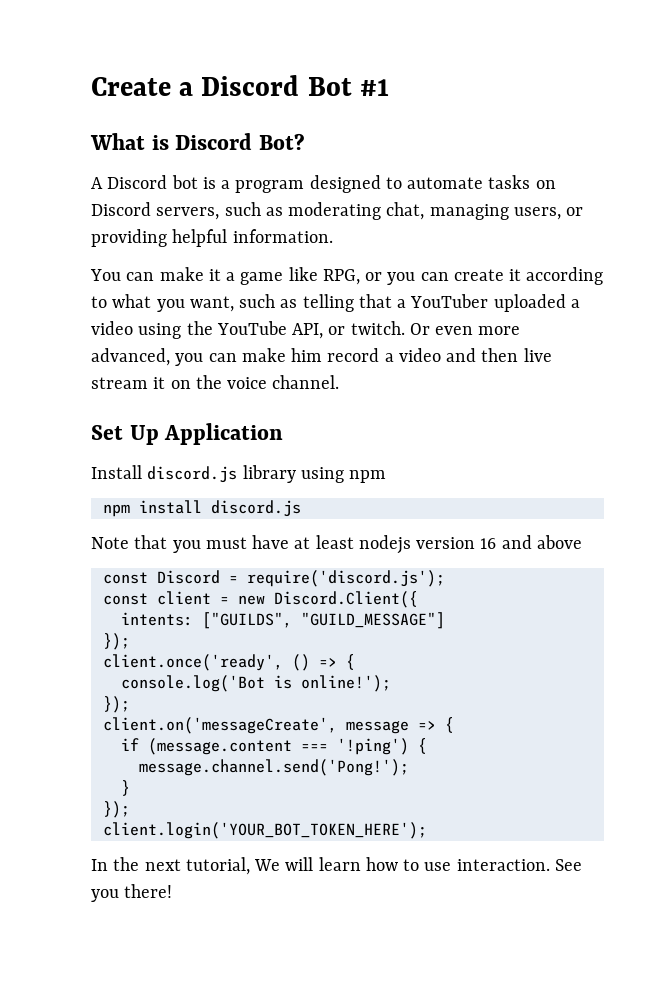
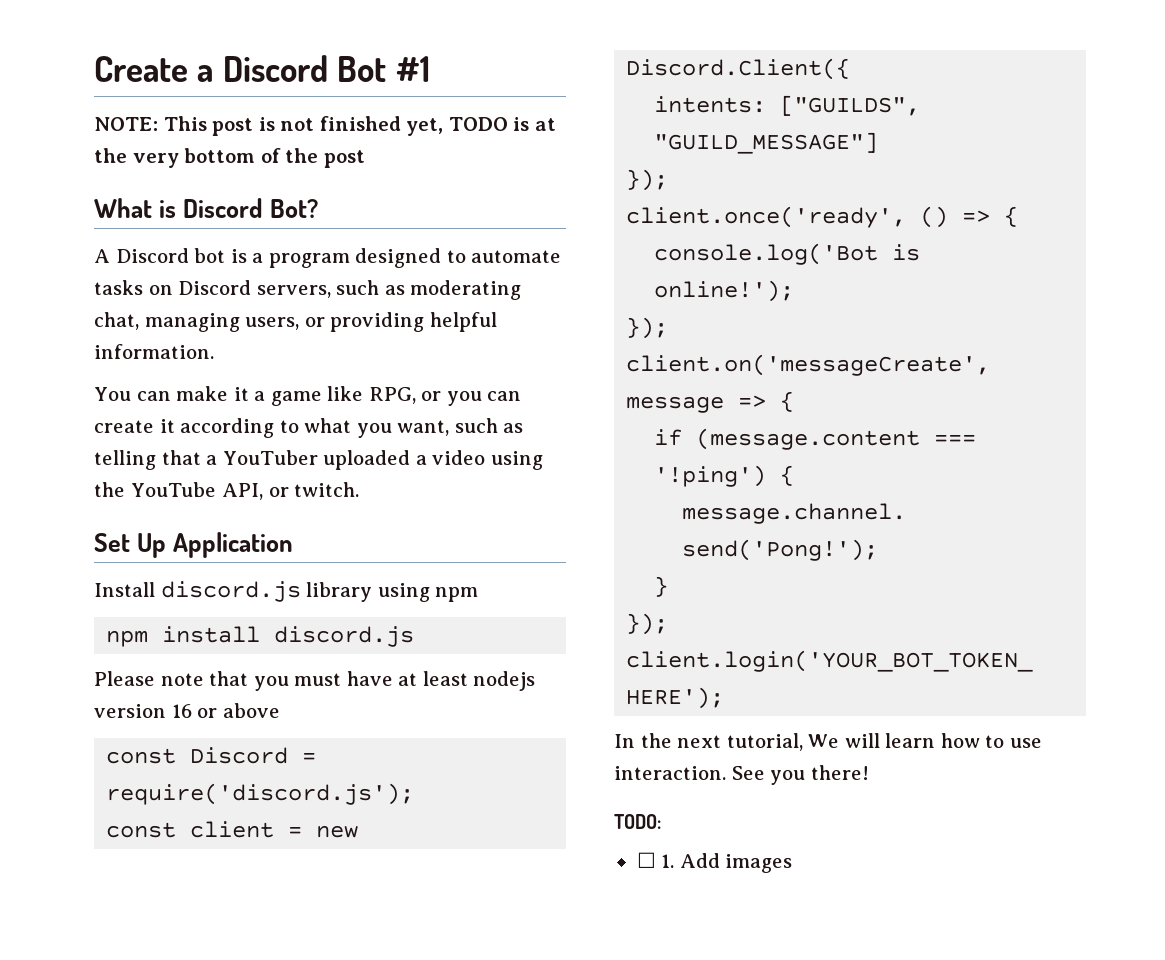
+ NOTE: This post is not finished yet, TODO is at the very bottom of the post
- Or even more advanced, you can make him record a video and then live stream it on the voice channel.
- Note that you must have at least nodejs version 16 and above
+ Please note that you must have at least nodejs version 16 or above
+ TODO:
+ ☐ 1. Add images

